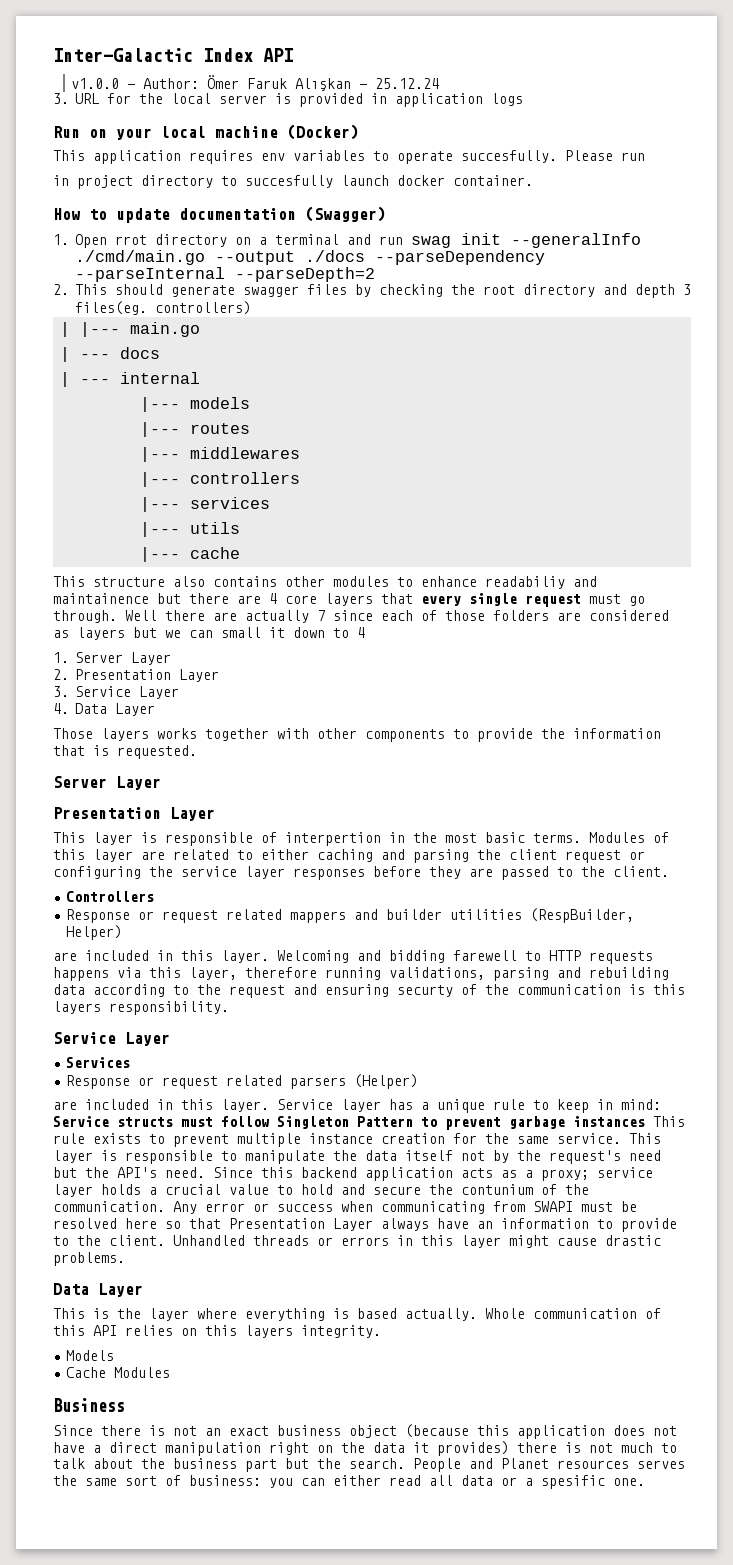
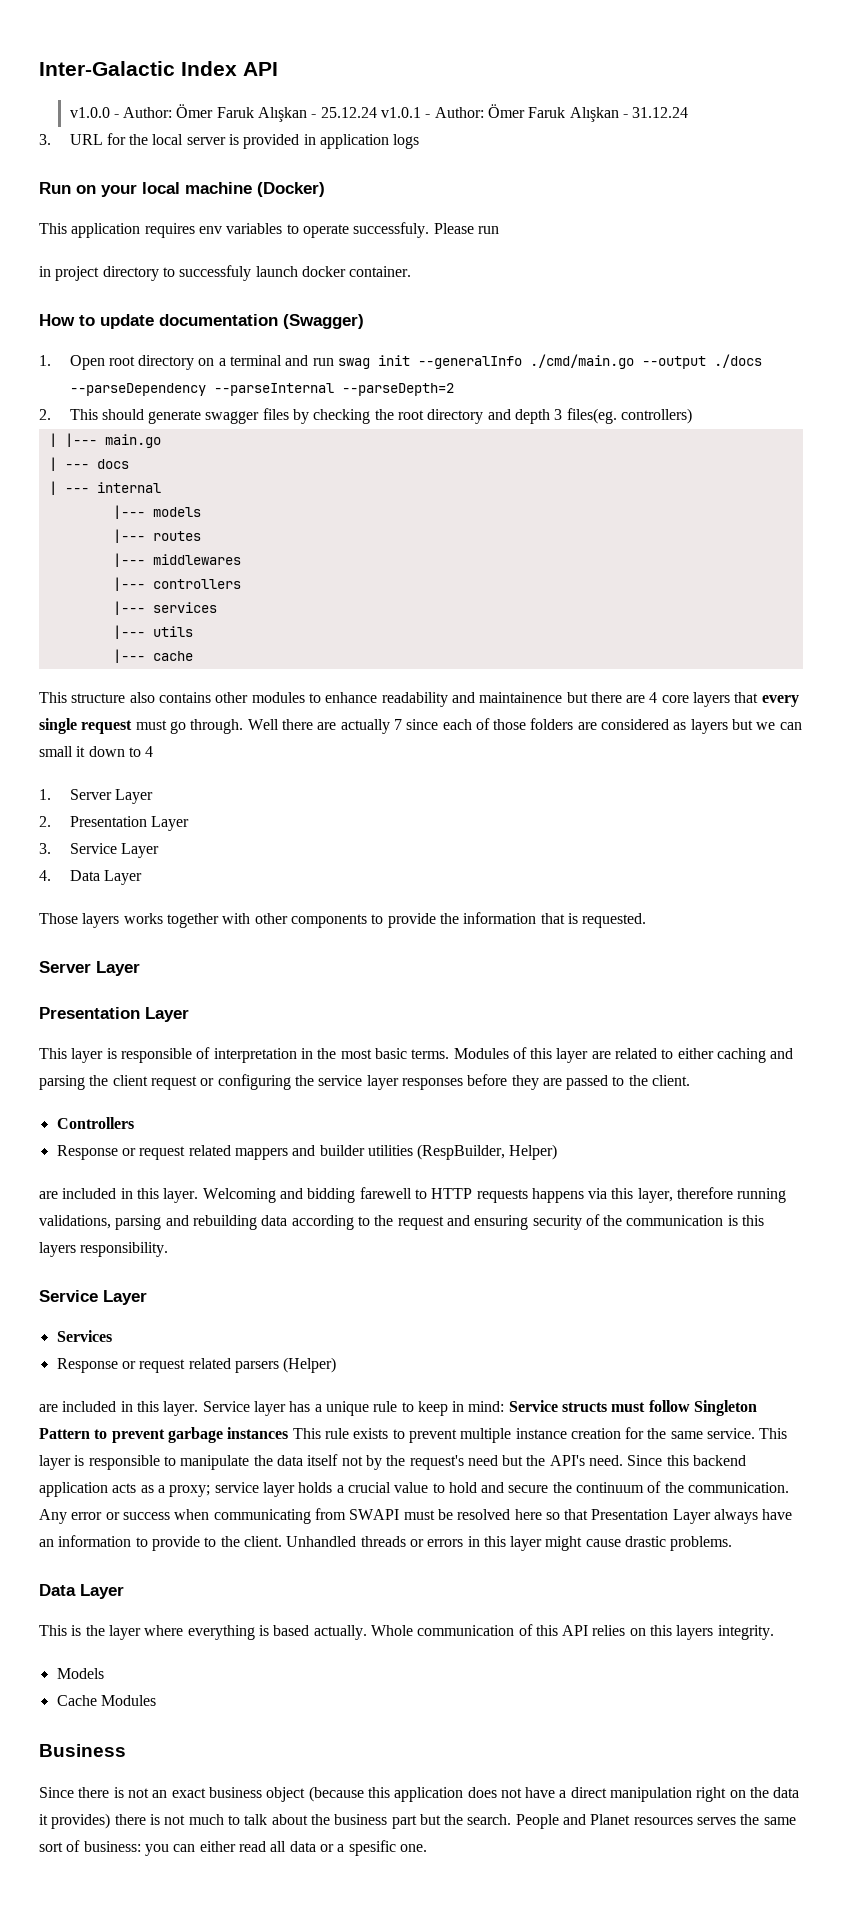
- v1.0.0 - Author: Ömer Faruk Alışkan - 25.12.24
+ v1.0.0 - Author: Ömer Faruk Alışkan - 25.12.24 v1.0.1 - Author: Ömer Faruk Alışkan - 31.12.24
- This application requires env variables to operate succesfully.
+ This application requires env variables to operate successfuly.
- in project directory to succesfully launch docker container.
+ in project directory to successfuly launch docker container.
- 1. Open rrot directory on a terminal and run swag init --generalInfo ./cmd/main.go --output ./docs --parseDependency --parseInternal --parseDepth=2
+ 1. Open root directory on a terminal and run swag init --generalInfo ./cmd/main.go --output ./docs --parseDependency --parseInternal --parseDepth=2
- This structure also contains other modules to enhance readabiliy and maintainence but there are 4 core layers that every single request must go through.
+ This structure also contains other modules to enhance readability and maintainence but there are 4 core layers that every single request must go through.
- This layer is responsible of interpertion in the most basic terms.
+ This layer is responsible of interpretation in the most basic terms.
- Welcoming and bidding farewell to HTTP requests happens via this layer, therefore running validations, parsing and rebuilding data according to the request and ensuring securty of the communication is this layers responsibility.
+ Welcoming and bidding farewell to HTTP requests happens via this layer, therefore running validations, parsing and rebuilding data according to the request and ensuring security of the communication is this layers responsibility.
- Since this backend application acts as a proxy; service layer holds a crucial value to hold and secure the contunium of the communication.
+ Since this backend application acts as a proxy; service layer holds a crucial value to hold and secure the continuum of the communication.

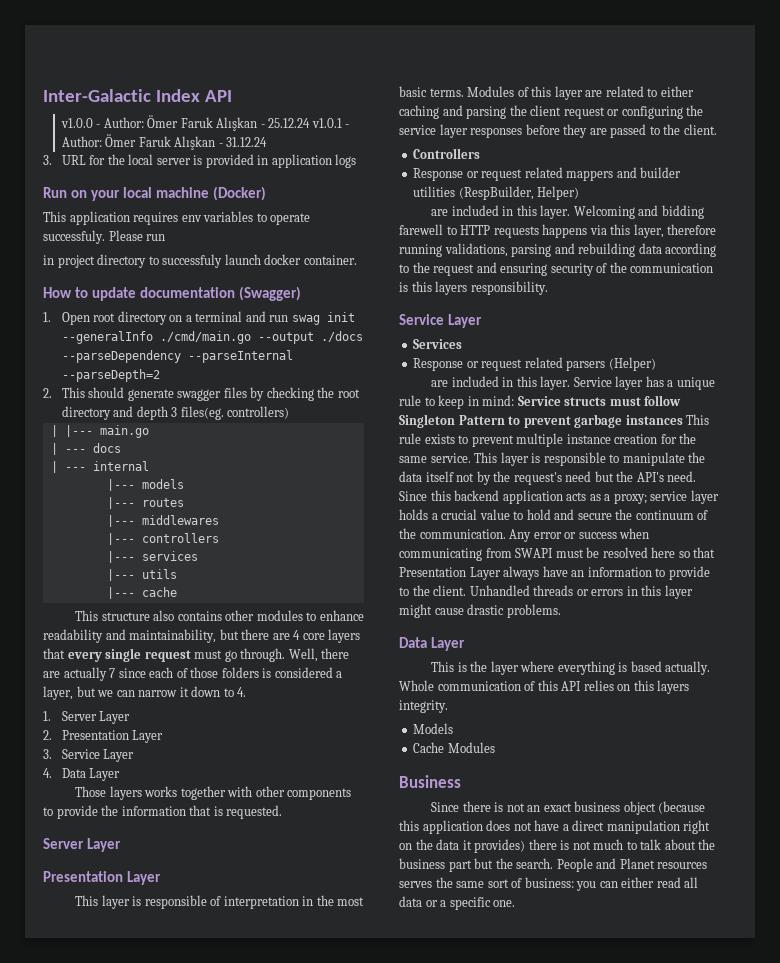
- This structure also contains other modules to enhance readability and maintainence but there are 4 core layers that every single request must go through.
+ This structure also contains other modules to enhance readability and maintainability, but there are 4 core layers that every single request must go through.
- Well there are actually 7 since each of those folders are considered as layers but we can small it down to 4
+ Well, there are actually 7 since each of those folders is considered a layer, but we can narrow it down to 4.
- People and Planet resources serves the same sort of business: you can either read all data or a spesific one.
+ People and Planet resources serves the same sort of business: you can either read all data or a specific one.

